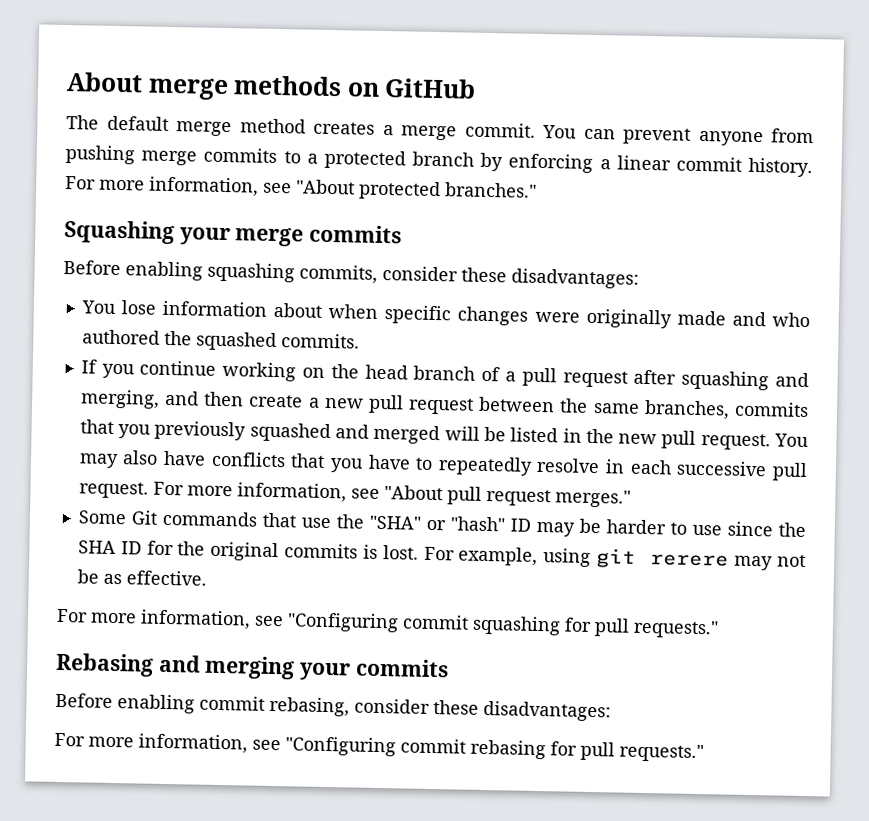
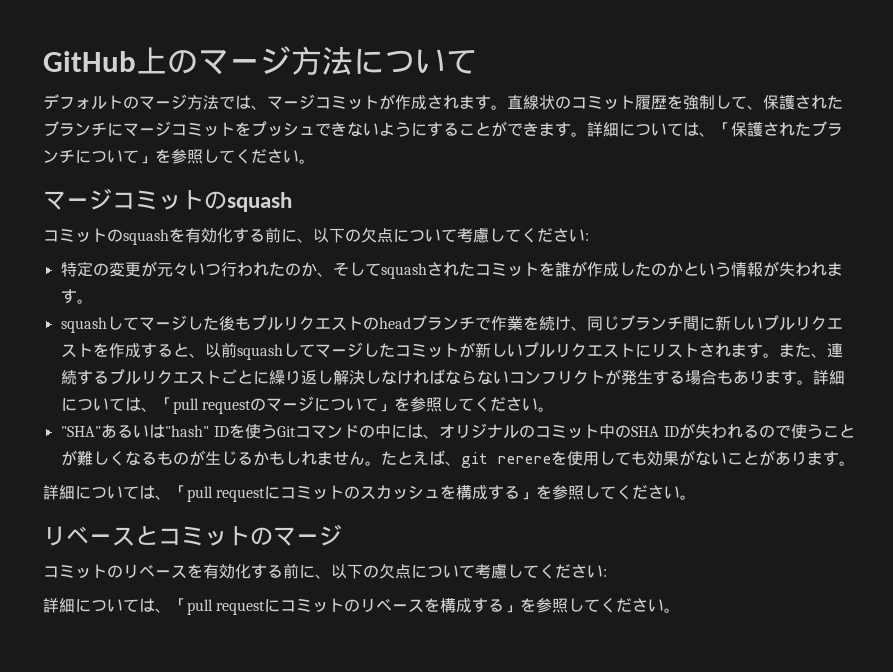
- About merge methods on GitHub
- The default merge method creates a merge commit. You can prevent anyone from pushing merge commits to a protected branch by enforcing a linear commit history. For more information, see "About protected branches."
- Squashing your merge commits
- Before enabling squashing commits, consider these disadvantages:
- You lose information about when specific changes were originally made and who authored the squashed commits.
- If you continue working on the head branch of a pull request after squashing and merging, and then create a new pull request between the same branches, commits that you previously squashed and merged will be listed in the new pull request. You may also have conflicts that you have to repeatedly resolve in each successive pull request. For more information, see "About pull request merges."
- Some Git commands that use the "SHA" or "hash" ID may be harder to use since the SHA ID for the original commits is lost. For example, using git rerere may not be as effective.
- For more information, see "Configuring commit squashing for pull requests."
- Rebasing and merging your commits
- Before enabling commit rebasing, consider these disadvantages:
- For more information, see "Configuring commit rebasing for pull requests."
+ GitHub上のマージ方法について
+ デフォルトのマージ方法では、マージコミットが作成されます。直線状のコミット履歴を強制して、保護されたブランチにマージコミットをプッシュできないようにすることができます。詳細については、「保護されたブランチについて」を参照してください。
+ マージコミットのsquash
+ コミットのsquashを有効化する前に、以下の欠点について考慮してください:
+ 特定の変更が元々いつ行われたのか、そしてsquashされたコミットを誰が作成したのかという情報が失われます。
+ squashしてマージした後もプルリクエストのheadブランチで作業を続け、同じブランチ間に新しいプルリクエストを作成すると、以前squashしてマージしたコミットが新しいプルリクエストにリストされます。また、連続するプルリクエストごとに繰り返し解決しなければならないコンフリクトが発生する場合もあります。詳細については、「pull requestのマージについて」を参照してください。
+ "SHA"あるいは"hash" IDを使うGitコマンドの中には、オリジナルのコミット中のSHA IDが失われるので使うことが難しくなるものが生じるかもしれません。たとえば、git rerereを使用しても効果がないことがあります。
+ 詳細については、「pull requestにコミットのスカッシュを構成する」を参照してください。
+ リベースとコミットのマージ
+ コミットのリベースを有効化する前に、以下の欠点について考慮してください:
+ 詳細については、「pull requestにコミットのリベースを構成する」を参照してください。

